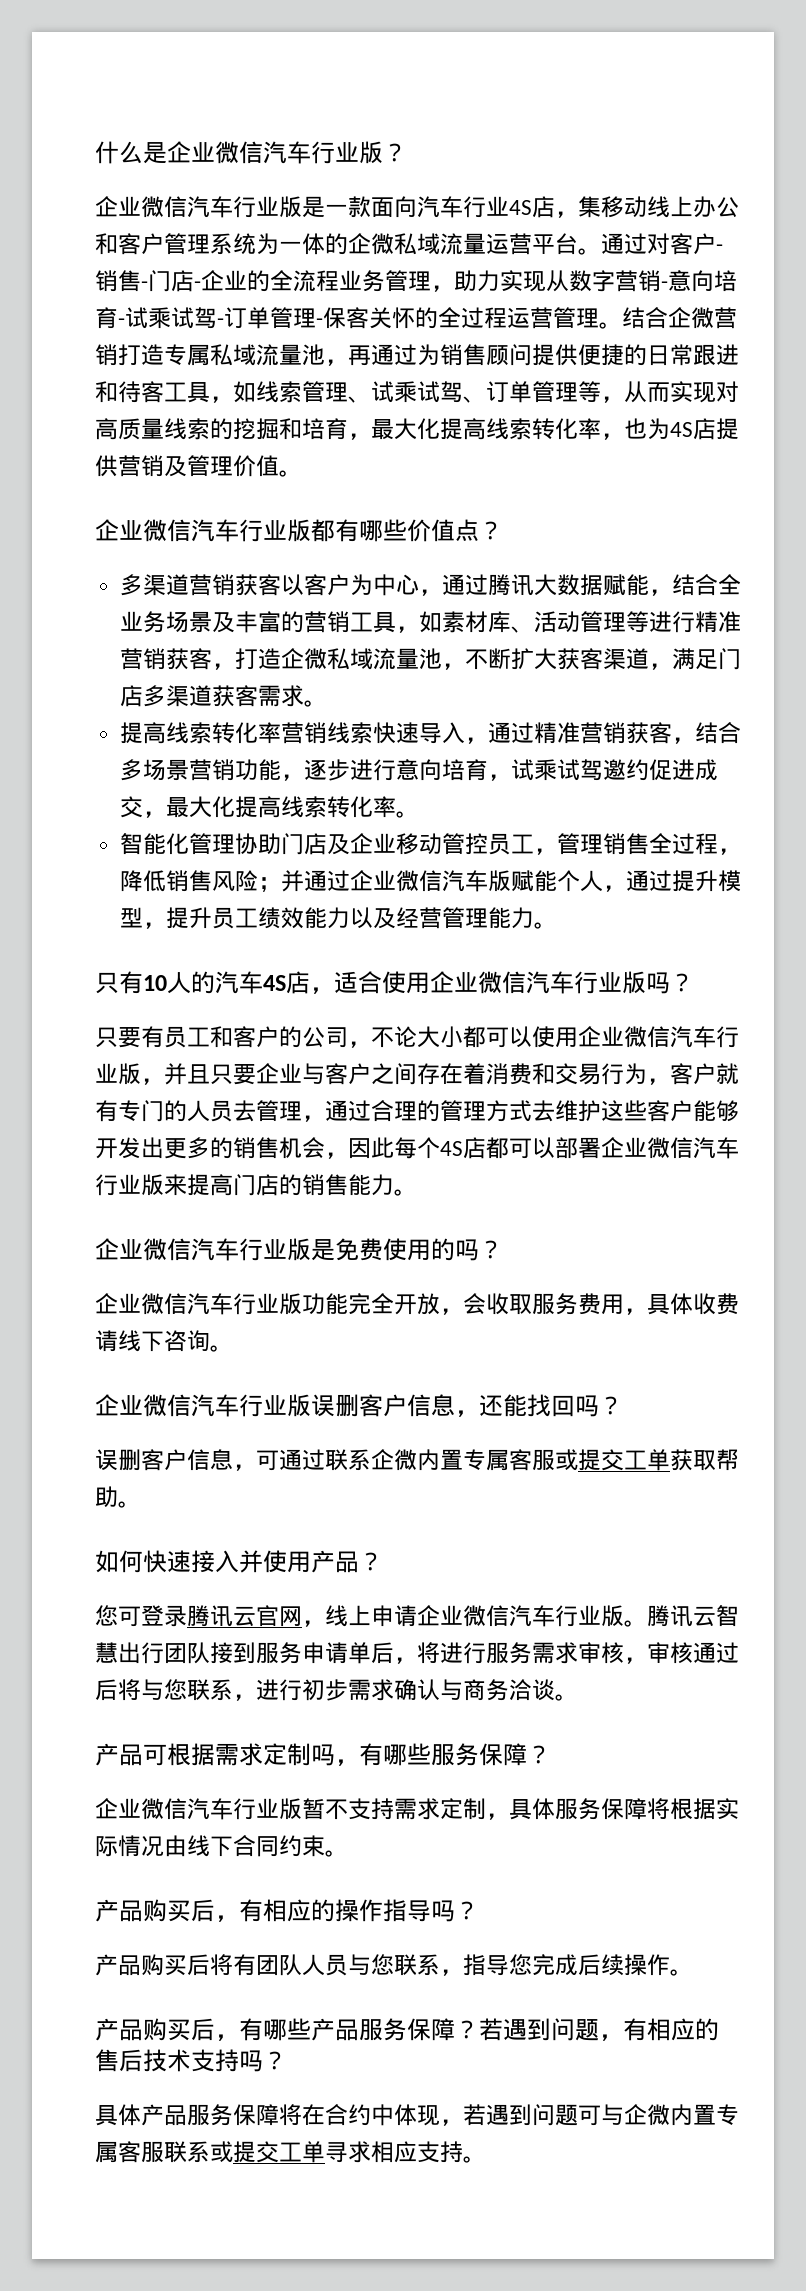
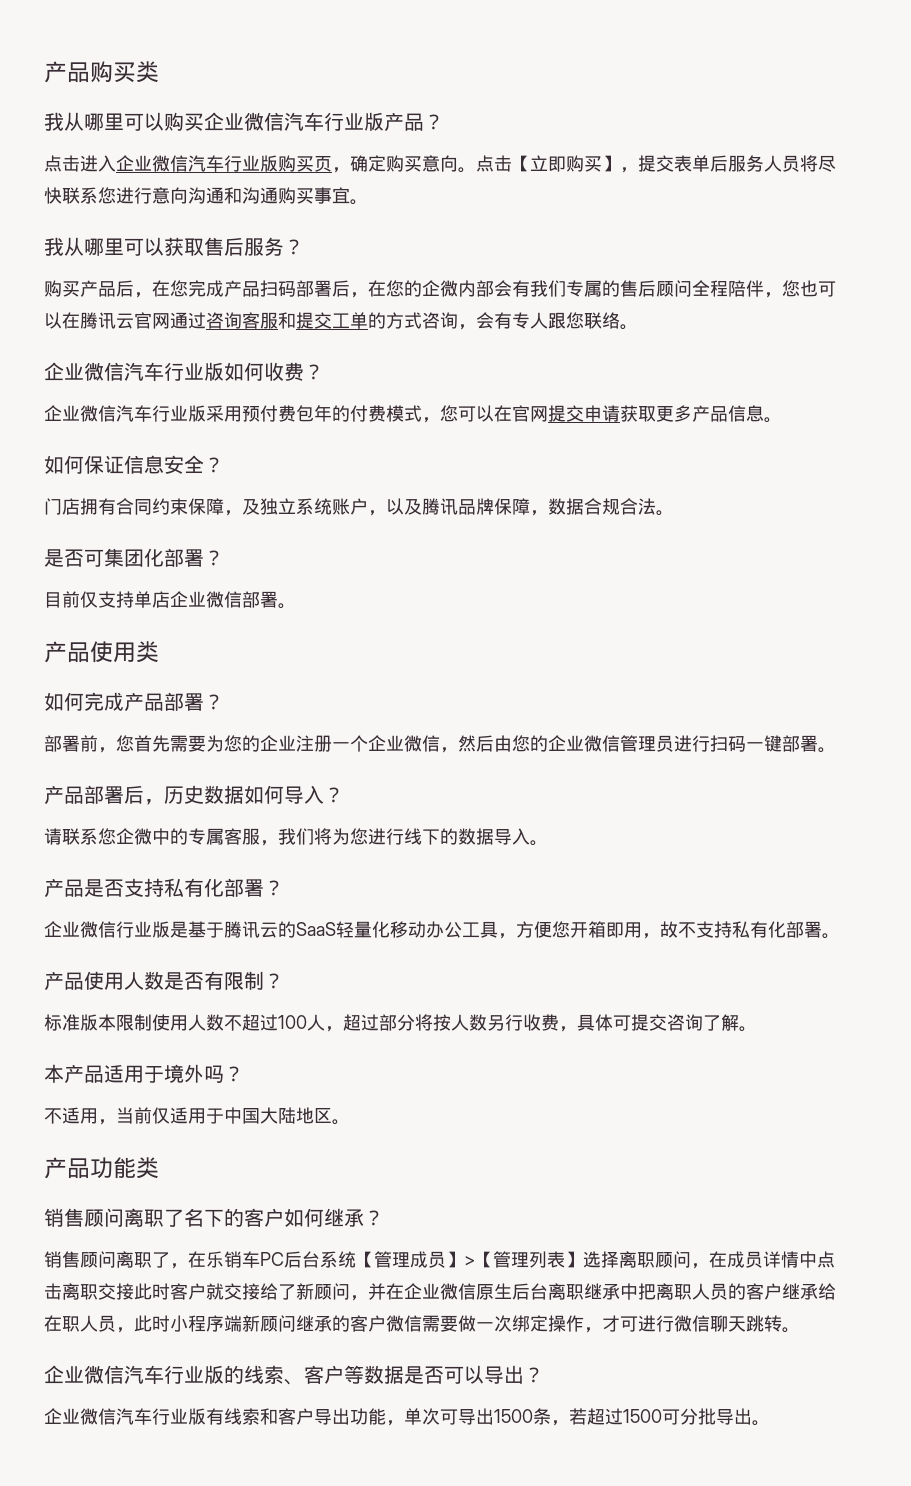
- 什么是企业微信汽车行业版？
- 企业微信汽车行业版是一款面向汽车行业4S店，集移动线上办公和客户管理系统为一体的企微私域流量运营平台。通过对客户-销售-门店-企业的全流程业务管理，助力实现从数字营销-意向培育-试乘试驾-订单管理-保客关怀的全过程运营管理。结合企微营销打造专属私域流量池，再通过为销售顾问提供便捷的日常跟进和待客工具，如线索管理、试乘试驾、订单管理等，从而实现对高质量线索的挖掘和培育，最大化提高线索转化率，也为4S店提供营销及管理价值。
- 企业微信汽车行业版都有哪些价值点？
- 多渠道营销获客以客户为中心，通过腾讯大数据赋能，结合全业务场景及丰富的营销工具，如素材库、活动管理等进行精准营销获客，打造企微私域流量池，不断扩大获客渠道，满足门店多渠道获客需求。
- 提高线索转化率营销线索快速导入，通过精准营销获客，结合多场景营销功能，逐步进行意向培育，试乘试驾邀约促进成交，最大化提高线索转化率。
- 智能化管理协助门店及企业移动管控员工，管理销售全过程，降低销售风险；并通过企业微信汽车版赋能个人，通过提升模型，提升员工绩效能力以及经营管理能力。
- 只有10人的汽车4S店，适合使用企业微信汽车行业版吗？
- 只要有员工和客户的公司，不论大小都可以使用企业微信汽车行业版，并且只要企业与客户之间存在着消费和交易行为，客户就有专门的人员去管理，通过合理的管理方式去维护这些客户能够开发出更多的销售机会，因此每个4S店都可以部署企业微信汽车行业版来提高门店的销售能力。
- 企业微信汽车行业版是免费使用的吗？
- 企业微信汽车行业版功能完全开放，会收取服务费用，具体收费请线下咨询。
- 企业微信汽车行业版误删客户信息，还能找回吗？
- 误删客户信息，可通过联系企微内置专属客服或提交工单获取帮助。
- 如何快速接入并使用产品？
- 您可登录腾讯云官网，线上申请企业微信汽车行业版。腾讯云智慧出行团队接到服务申请单后，将进行服务需求审核，审核通过后将与您联系，进行初步需求确认与商务洽谈。
- 产品可根据需求定制吗，有哪些服务保障？
- 企业微信汽车行业版暂不支持需求定制，具体服务保障将根据实际情况由线下合同约束。
- 产品购买后，有相应的操作指导吗？
- 产品购买后将有团队人员与您联系，指导您完成后续操作。
- 产品购买后，有哪些产品服务保障？若遇到问题，有相应的售后技术支持吗？
- 具体产品服务保障将在合约中体现，若遇到问题可与企微内置专属客服联系或提交工单寻求相应支持。
+ 产品购买类
+ 我从哪里可以购买企业微信汽车行业版产品？
+ 点击进入企业微信汽车行业版购买页，确定购买意向。点击【立即购买】，提交表单后服务人员将尽快联系您进行意向沟通和沟通购买事宜。
+ 我从哪里可以获取售后服务？
+ 购买产品后，在您完成产品扫码部署后，在您的企微内部会有我们专属的售后顾问全程陪伴，您也可以在腾讯云官网通过咨询客服和提交工单的方式咨询，会有专人跟您联络。
+ 企业微信汽车行业版如何收费？
+ 企业微信汽车行业版采用预付费包年的付费模式，您可以在官网提交申请获取更多产品信息。
+ 如何保证信息安全？
+ 门店拥有合同约束保障，及独立系统账户，以及腾讯品牌保障，数据合规合法。
+ 是否可集团化部署？
+ 目前仅支持单店企业微信部署。
+ 产品使用类
+ 如何完成产品部署？
+ 部署前，您首先需要为您的企业注册一个企业微信，然后由您的企业微信管理员进行扫码一键部署。
+ 产品部署后，历史数据如何导入？
+ 请联系您企微中的专属客服，我们将为您进行线下的数据导入。
+ 产品是否支持私有化部署？
+ 企业微信行业版是基于腾讯云的SaaS轻量化移动办公工具，方便您开箱即用，故不支持私有化部署。
+ 产品使用人数是否有限制？
+ 标准版本限制使用人数不超过100人，超过部分将按人数另行收费，具体可提交咨询了解。
+ 本产品适用于境外吗？
+ 不适用，当前仅适用于中国大陆地区。
+ 产品功能类
+ 销售顾问离职了名下的客户如何继承？
+ 销售顾问离职了，在乐销车PC后台系统【管理成员】>【管理列表】选择离职顾问，在成员详情中点击离职交接此时客户就交接给了新顾问，并在企业微信原生后台离职继承中把离职人员的客户继承给在职人员，此时小程序端新顾问继承的客户微信需要做一次绑定操作，才可进行微信聊天跳转。
+ 企业微信汽车行业版的线索、客户等数据是否可以导出？
+ 企业微信汽车行业版有线索和客户导出功能，单次可导出1500条，若超过1500可分批导出。

